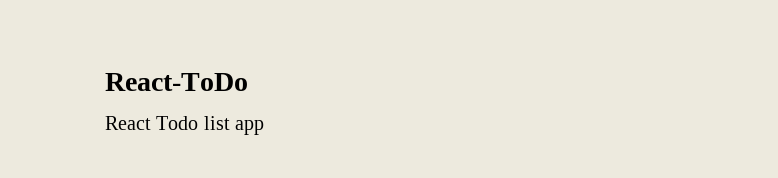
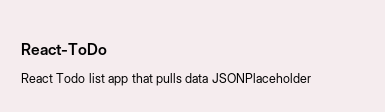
- React Todo list app
+ React Todo list app that pulls data JSONPlaceholder

